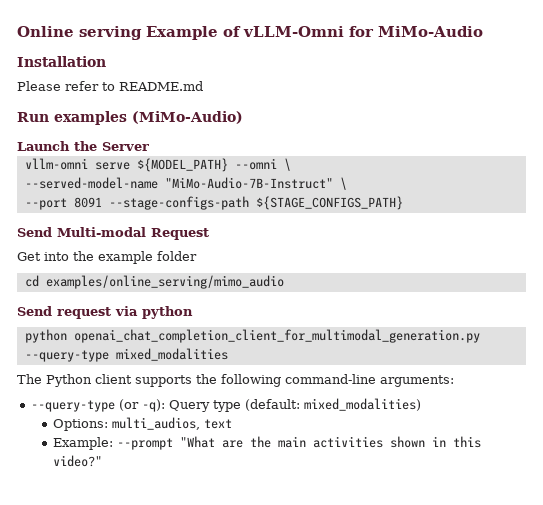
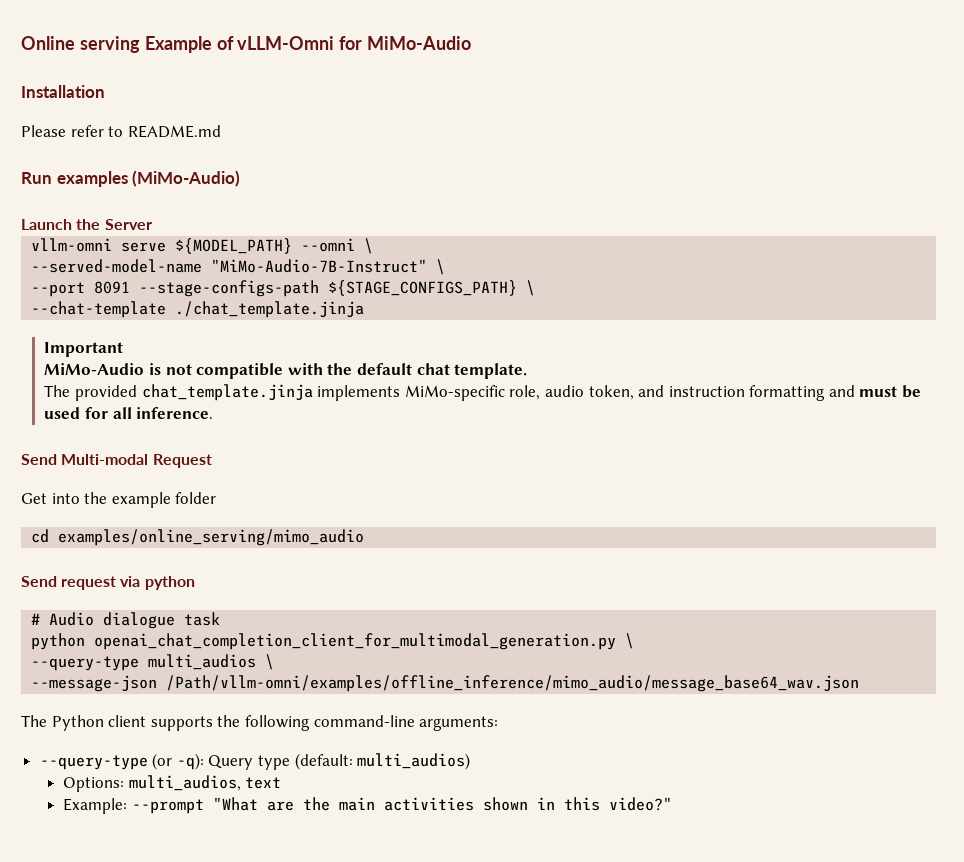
- --port 8091 --stage-configs-path ${STAGE_CONFIGS_PATH}
+ --port 8091 --stage-configs-path ${STAGE_CONFIGS_PATH} \
+ --chat-template ./chat_template.jinja
+ Important
+ MiMo-Audio is not compatible with the default chat template.
+ The provided chat_template.jinja implements MiMo-specific role, audio token, and instruction formatting and must be used for all inference.
- python openai_chat_completion_client_for_multimodal_generation.py --query-type mixed_modalities
+ # Audio dialogue task
+ python openai_chat_completion_client_for_multimodal_generation.py \
+ --query-type multi_audios \
+ --message-json /Path/vllm-omni/examples/offline_inference/mimo_audio/message_base64_wav.json
- --query-type (or -q): Query type (default: mixed_modalities)
+ --query-type (or -q): Query type (default: multi_audios)

